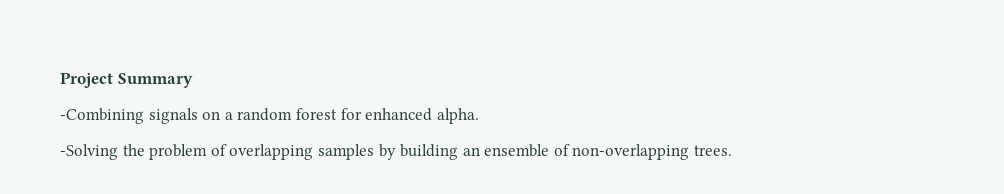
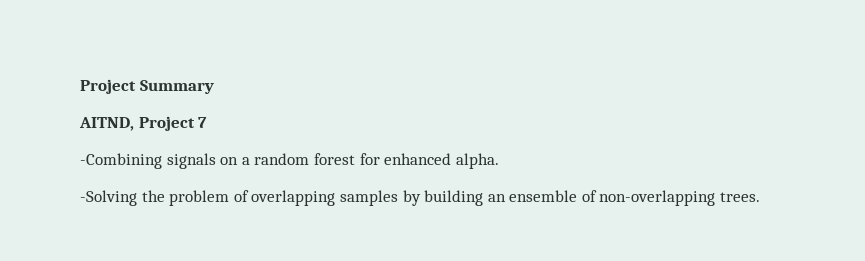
+ AITND, Project 7

